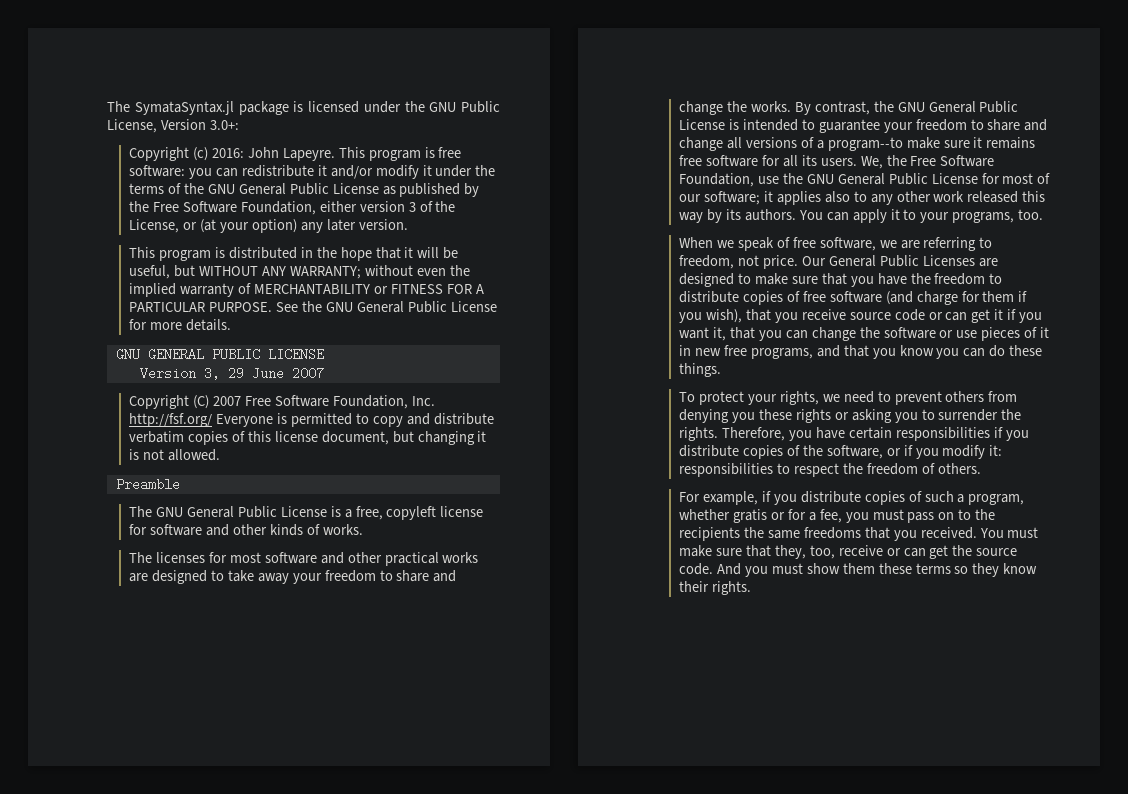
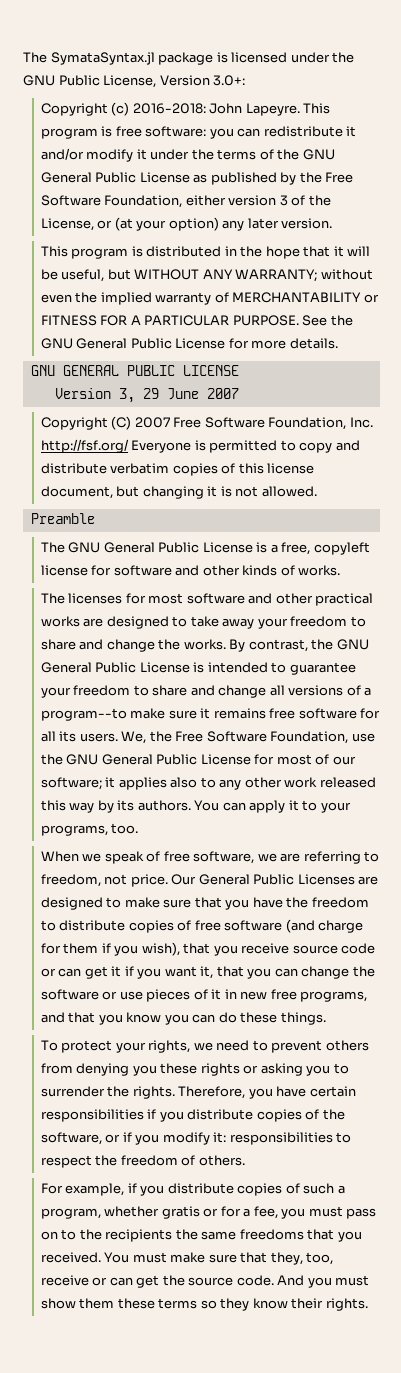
- Copyright (c) 2016: John Lapeyre.
+ Copyright (c) 2016-2018: John Lapeyre.

